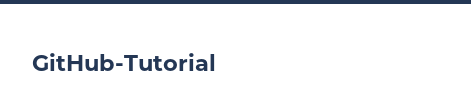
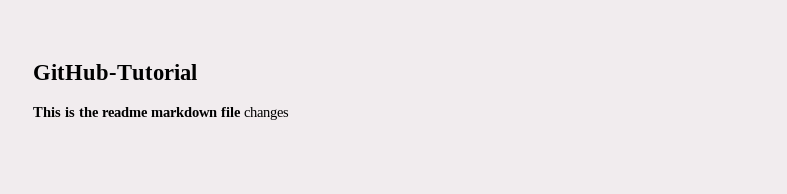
+ This is the readme markdown file changes

